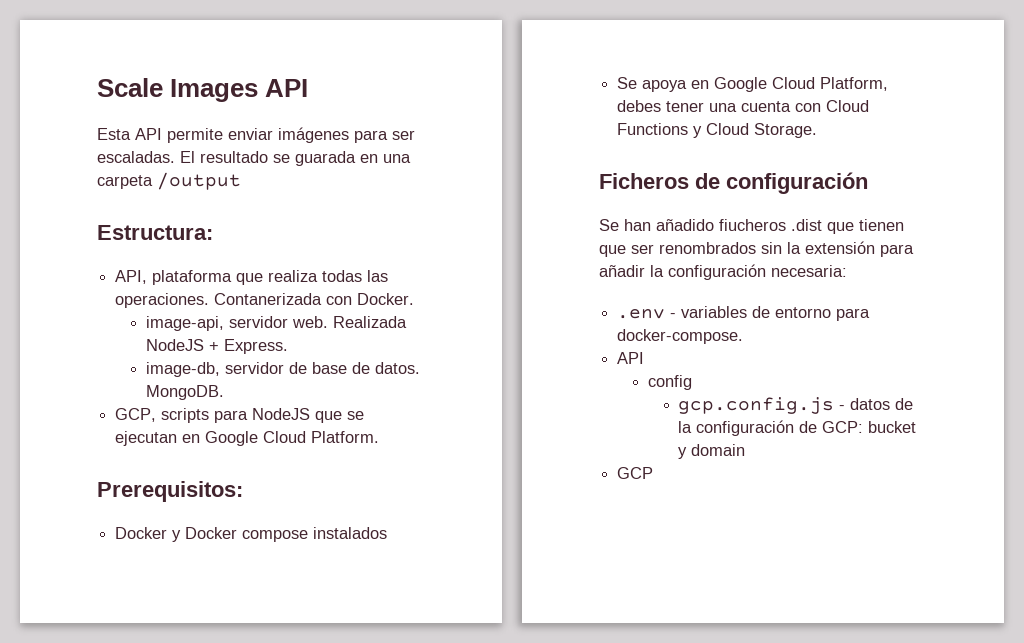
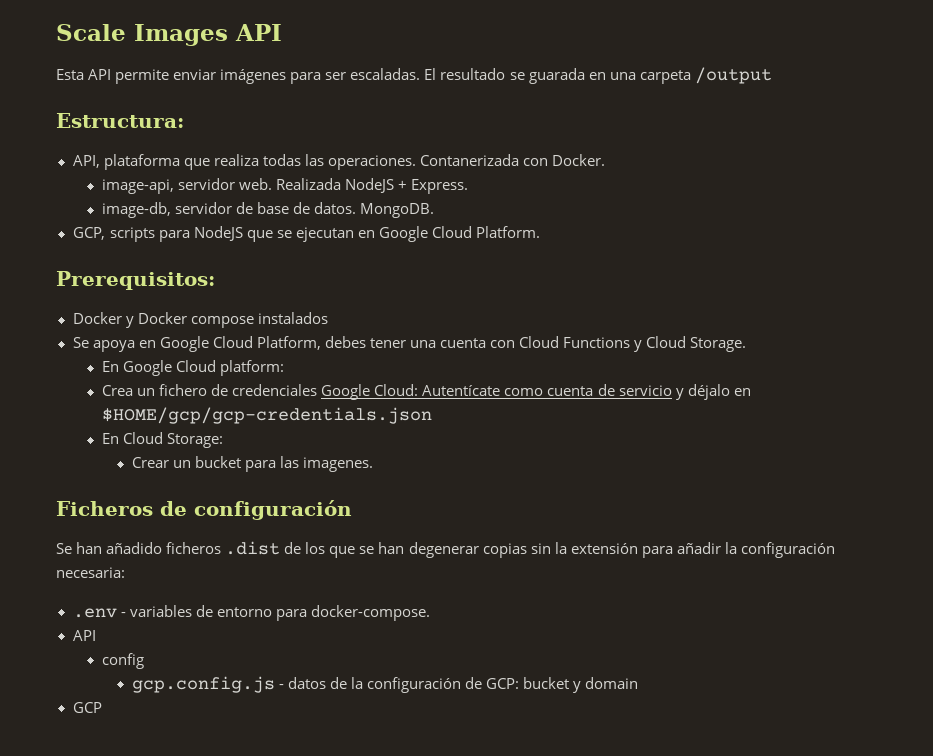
+ En Google Cloud platform:
+ Crea un fichero de credenciales Google Cloud: Autentícate como cuenta de servicio y déjalo en $HOME/gcp/gcp-credentials.json
+ En Cloud Storage:
+ Crear un bucket para las imagenes.
- Se han añadido fiucheros .dist que tienen que ser renombrados sin la extensión para añadir la configuración necesaria:
+ Se han añadido ficheros .dist de los que se han degenerar copias sin la extensión para añadir la configuración necesaria:

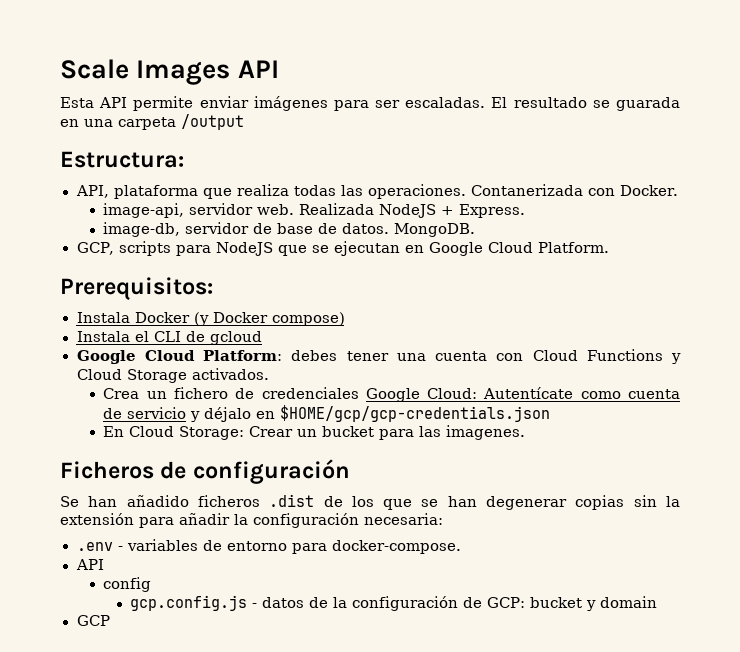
- Docker y Docker compose instalados
- Se apoya en Google Cloud Platform, debes tener una cuenta con Cloud Functions y Cloud Storage.
- En Google Cloud platform:
+ Instala Docker (y Docker compose)
+ Instala el CLI de gcloud
+ Google Cloud Platform: debes tener una cuenta con Cloud Functions y Cloud Storage activados.
- En Cloud Storage:
- Crear un bucket para las imagenes.
+ En Cloud Storage: Crear un bucket para las imagenes.

